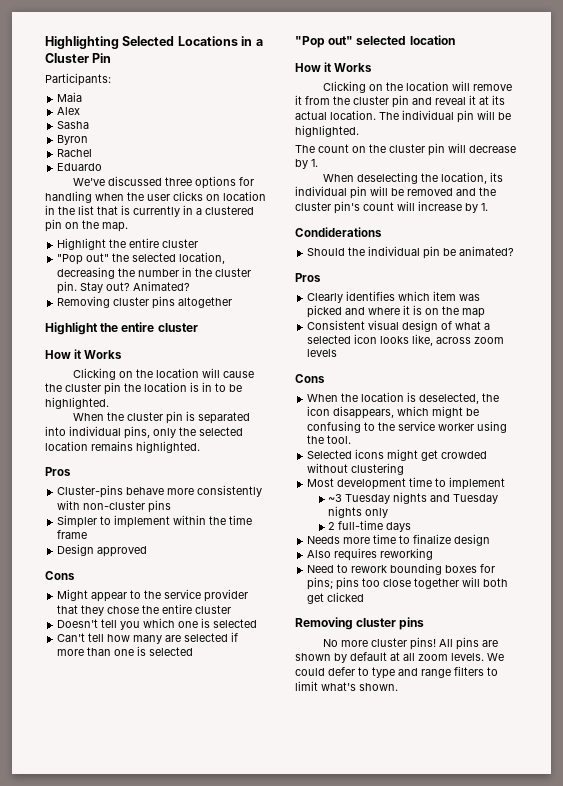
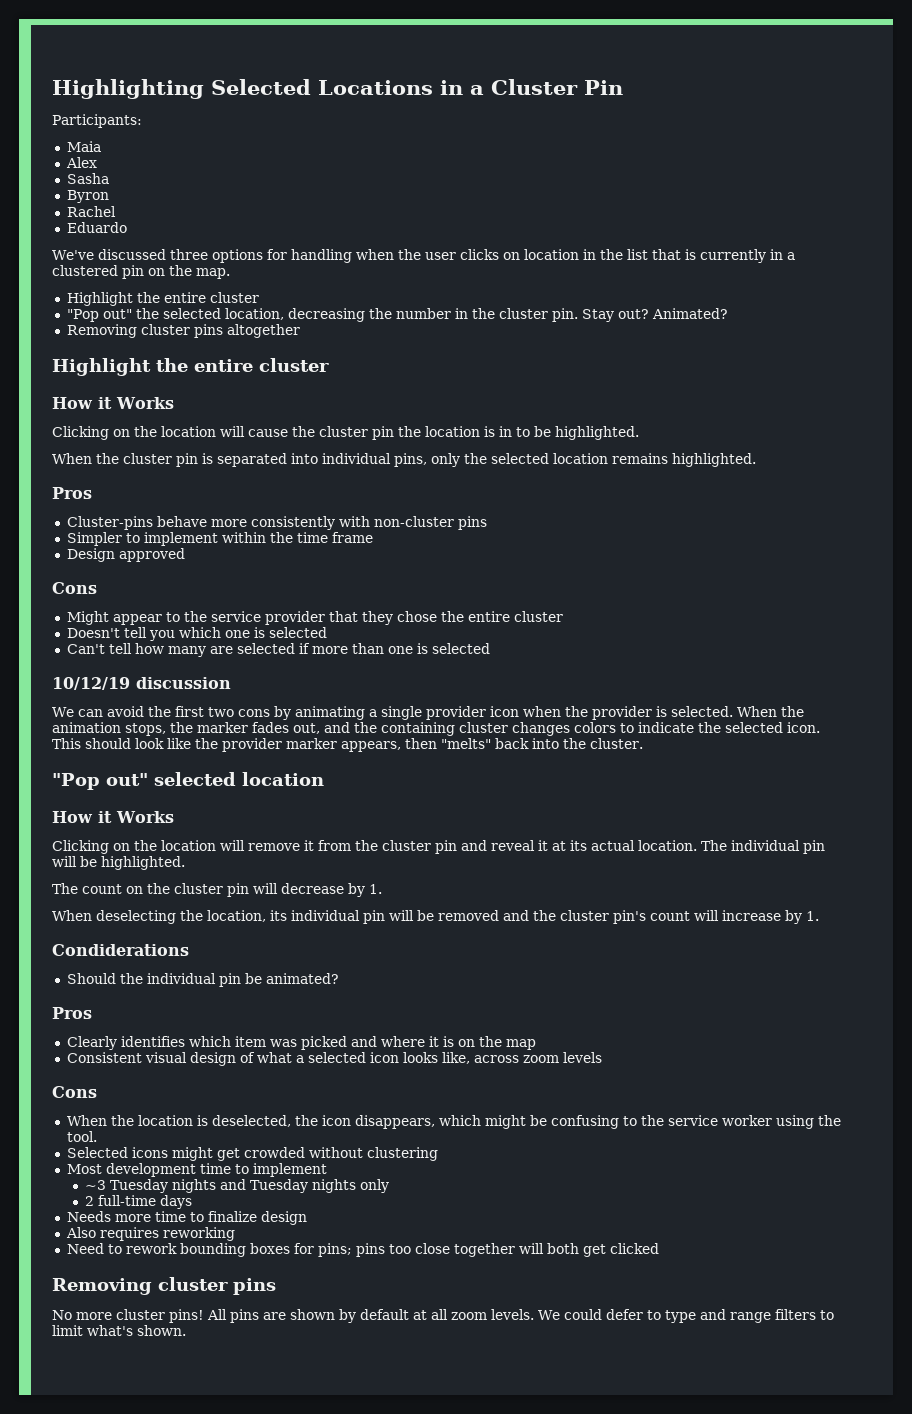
+ 10/12/19 discussion
+ We can avoid the first two cons by animating a single provider icon when the provider is selected. When the animation stops, the marker fades out, and the containing cluster changes colors to indicate the selected icon. This should look like the provider marker appears, then "melts" back into the cluster.

